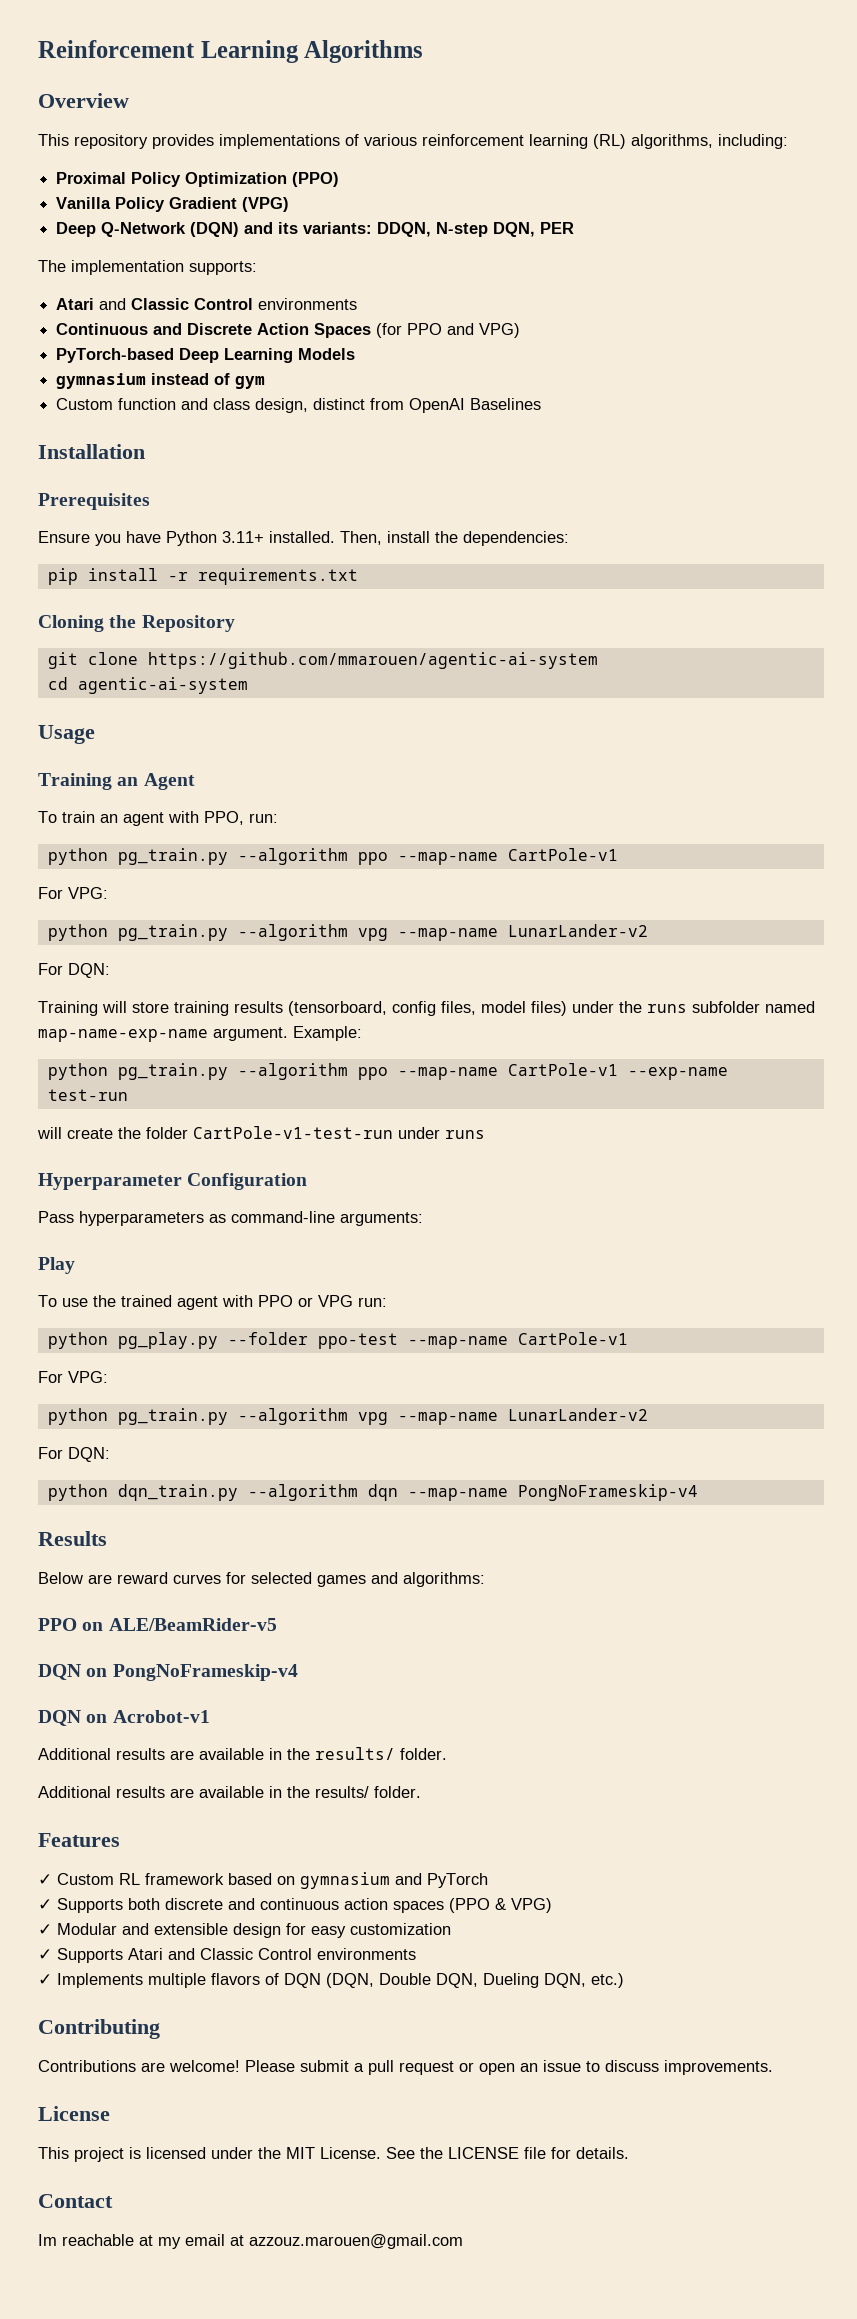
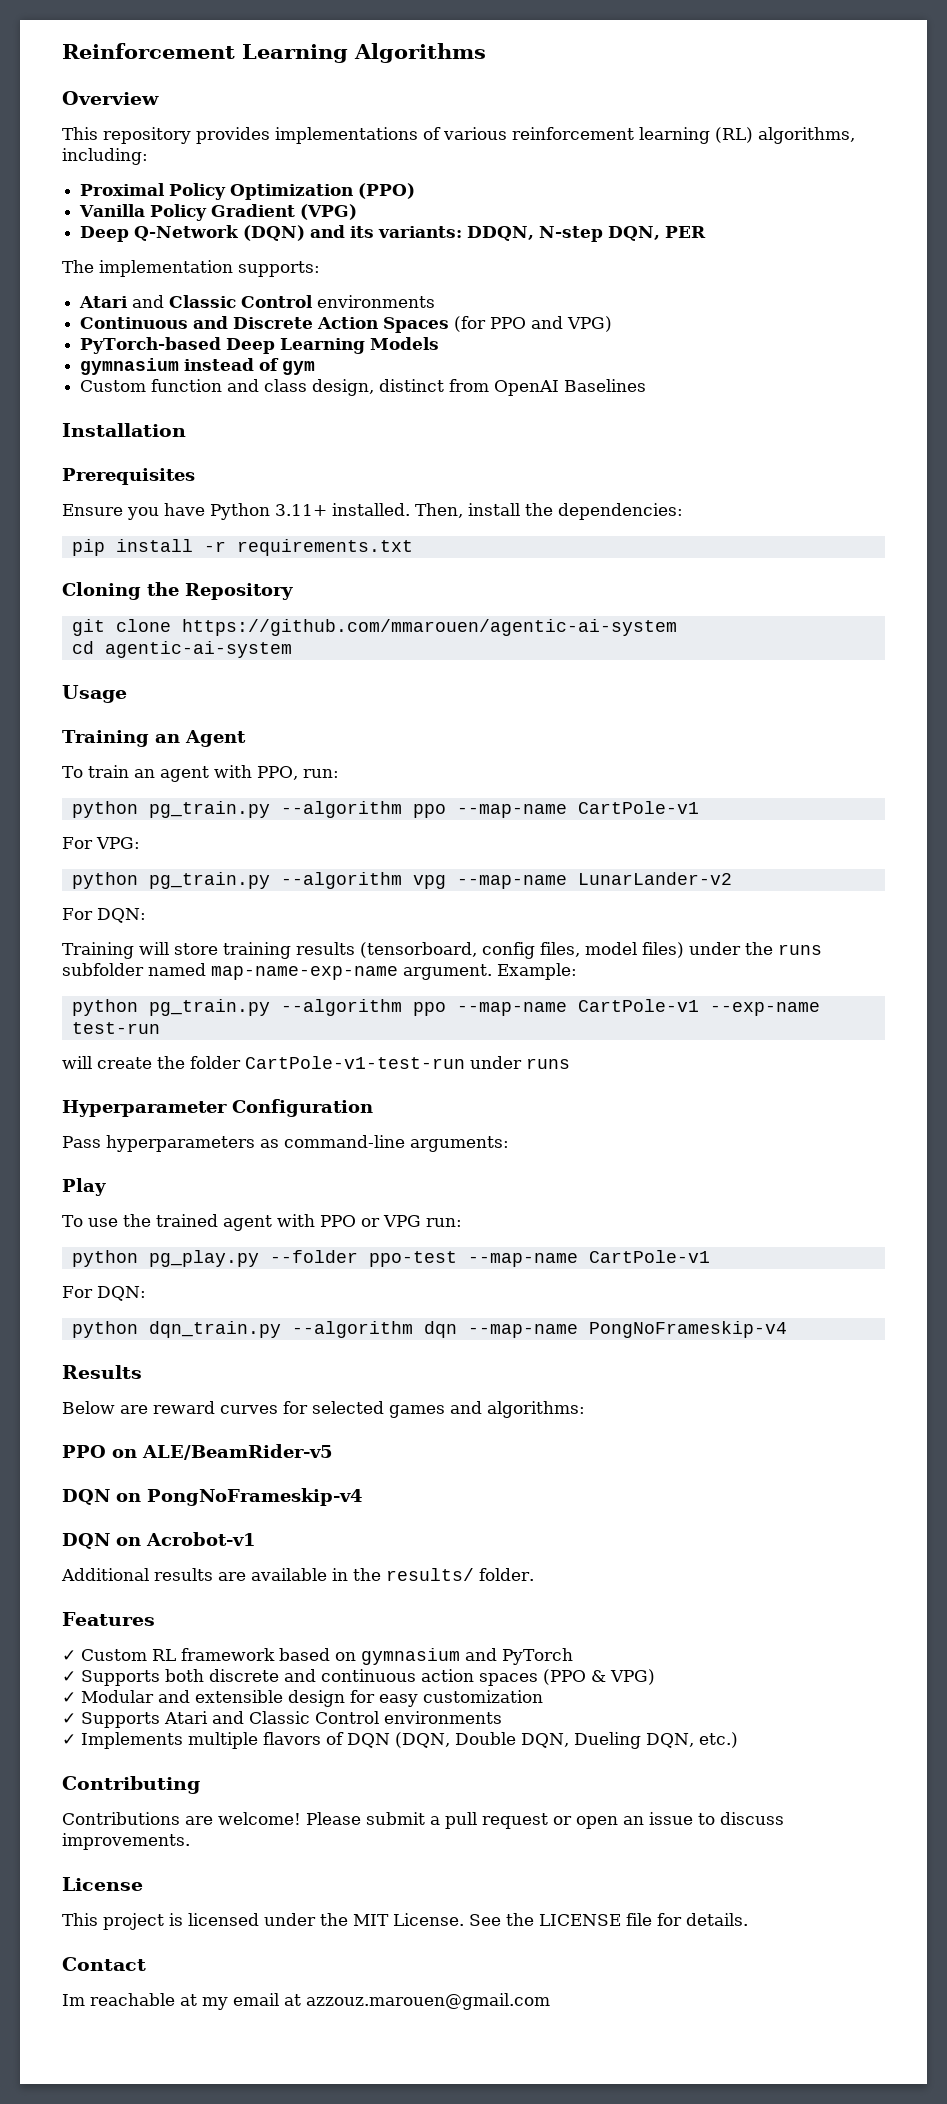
  python pg_play.py --folder ppo-test --map-name CartPole-v1
- For VPG:
- python pg_train.py --algorithm vpg --map-name LunarLander-v2
  DQN on Acrobot-v1
- Additional results are available in the results/ folder.

